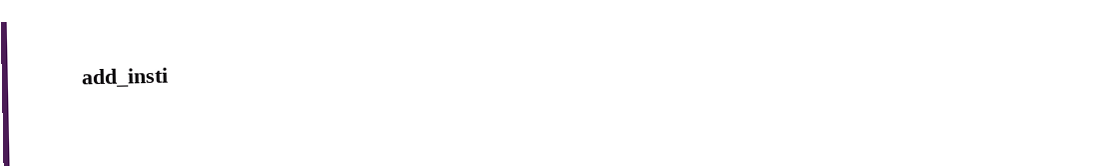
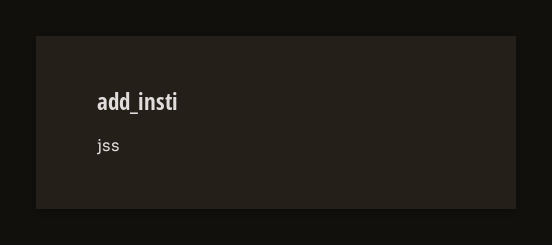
+ jss

